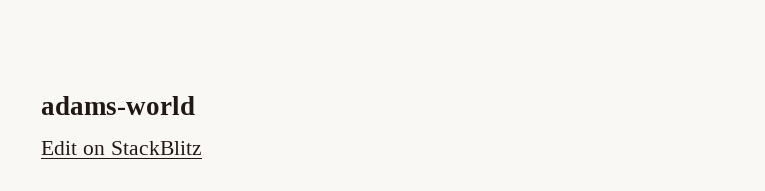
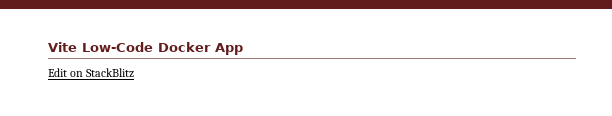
- adams-world
+ Vite Low-Code Docker App

